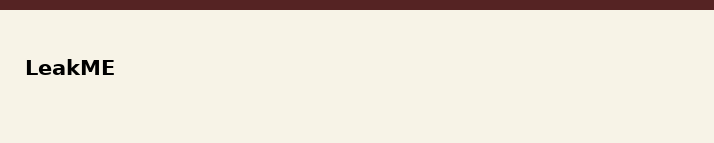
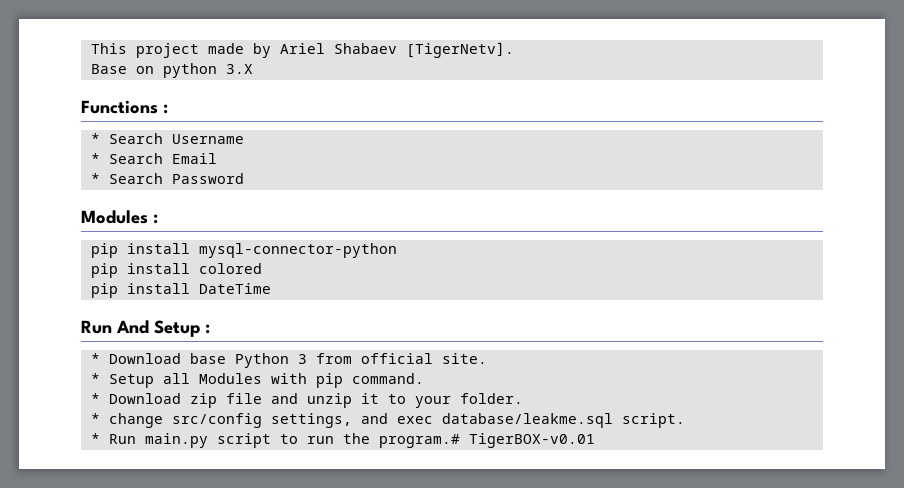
- LeakME
+ This project made by Ariel Shabaev [TigerNetv].
+ Base on python 3.X
+ Functions :
+ * Search Username
+ * Search Email
+ * Search Password
+ Modules :
+ pip install mysql-connector-python
+ pip install colored
+ pip install DateTime
+ Run And Setup :
+ * Download base Python 3 from official site.
+ * Setup all Modules with pip command.
+ * Download zip file and unzip it to your folder.
+ * change src/config settings, and exec database/leakme.sql script.
+ * Run main.py script to run the program.# TigerBOX-v0.01

